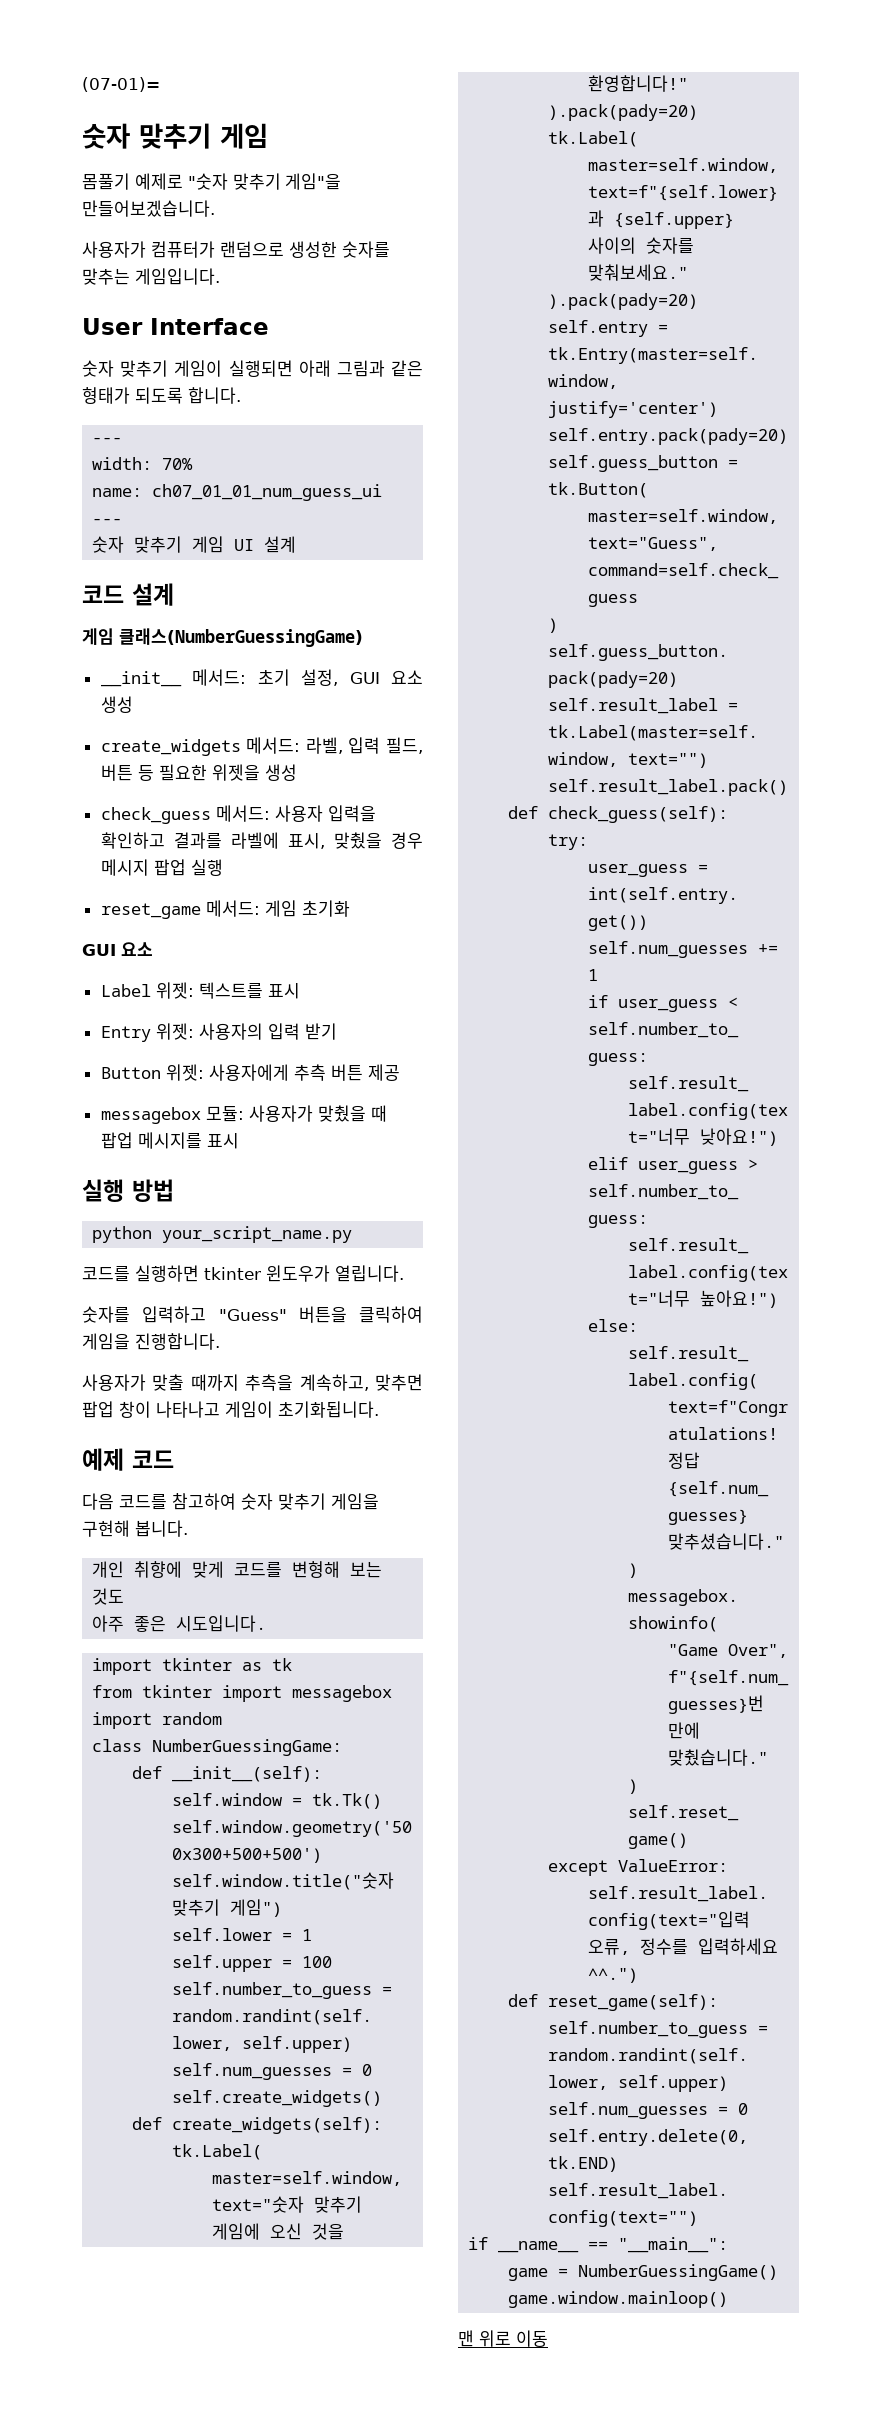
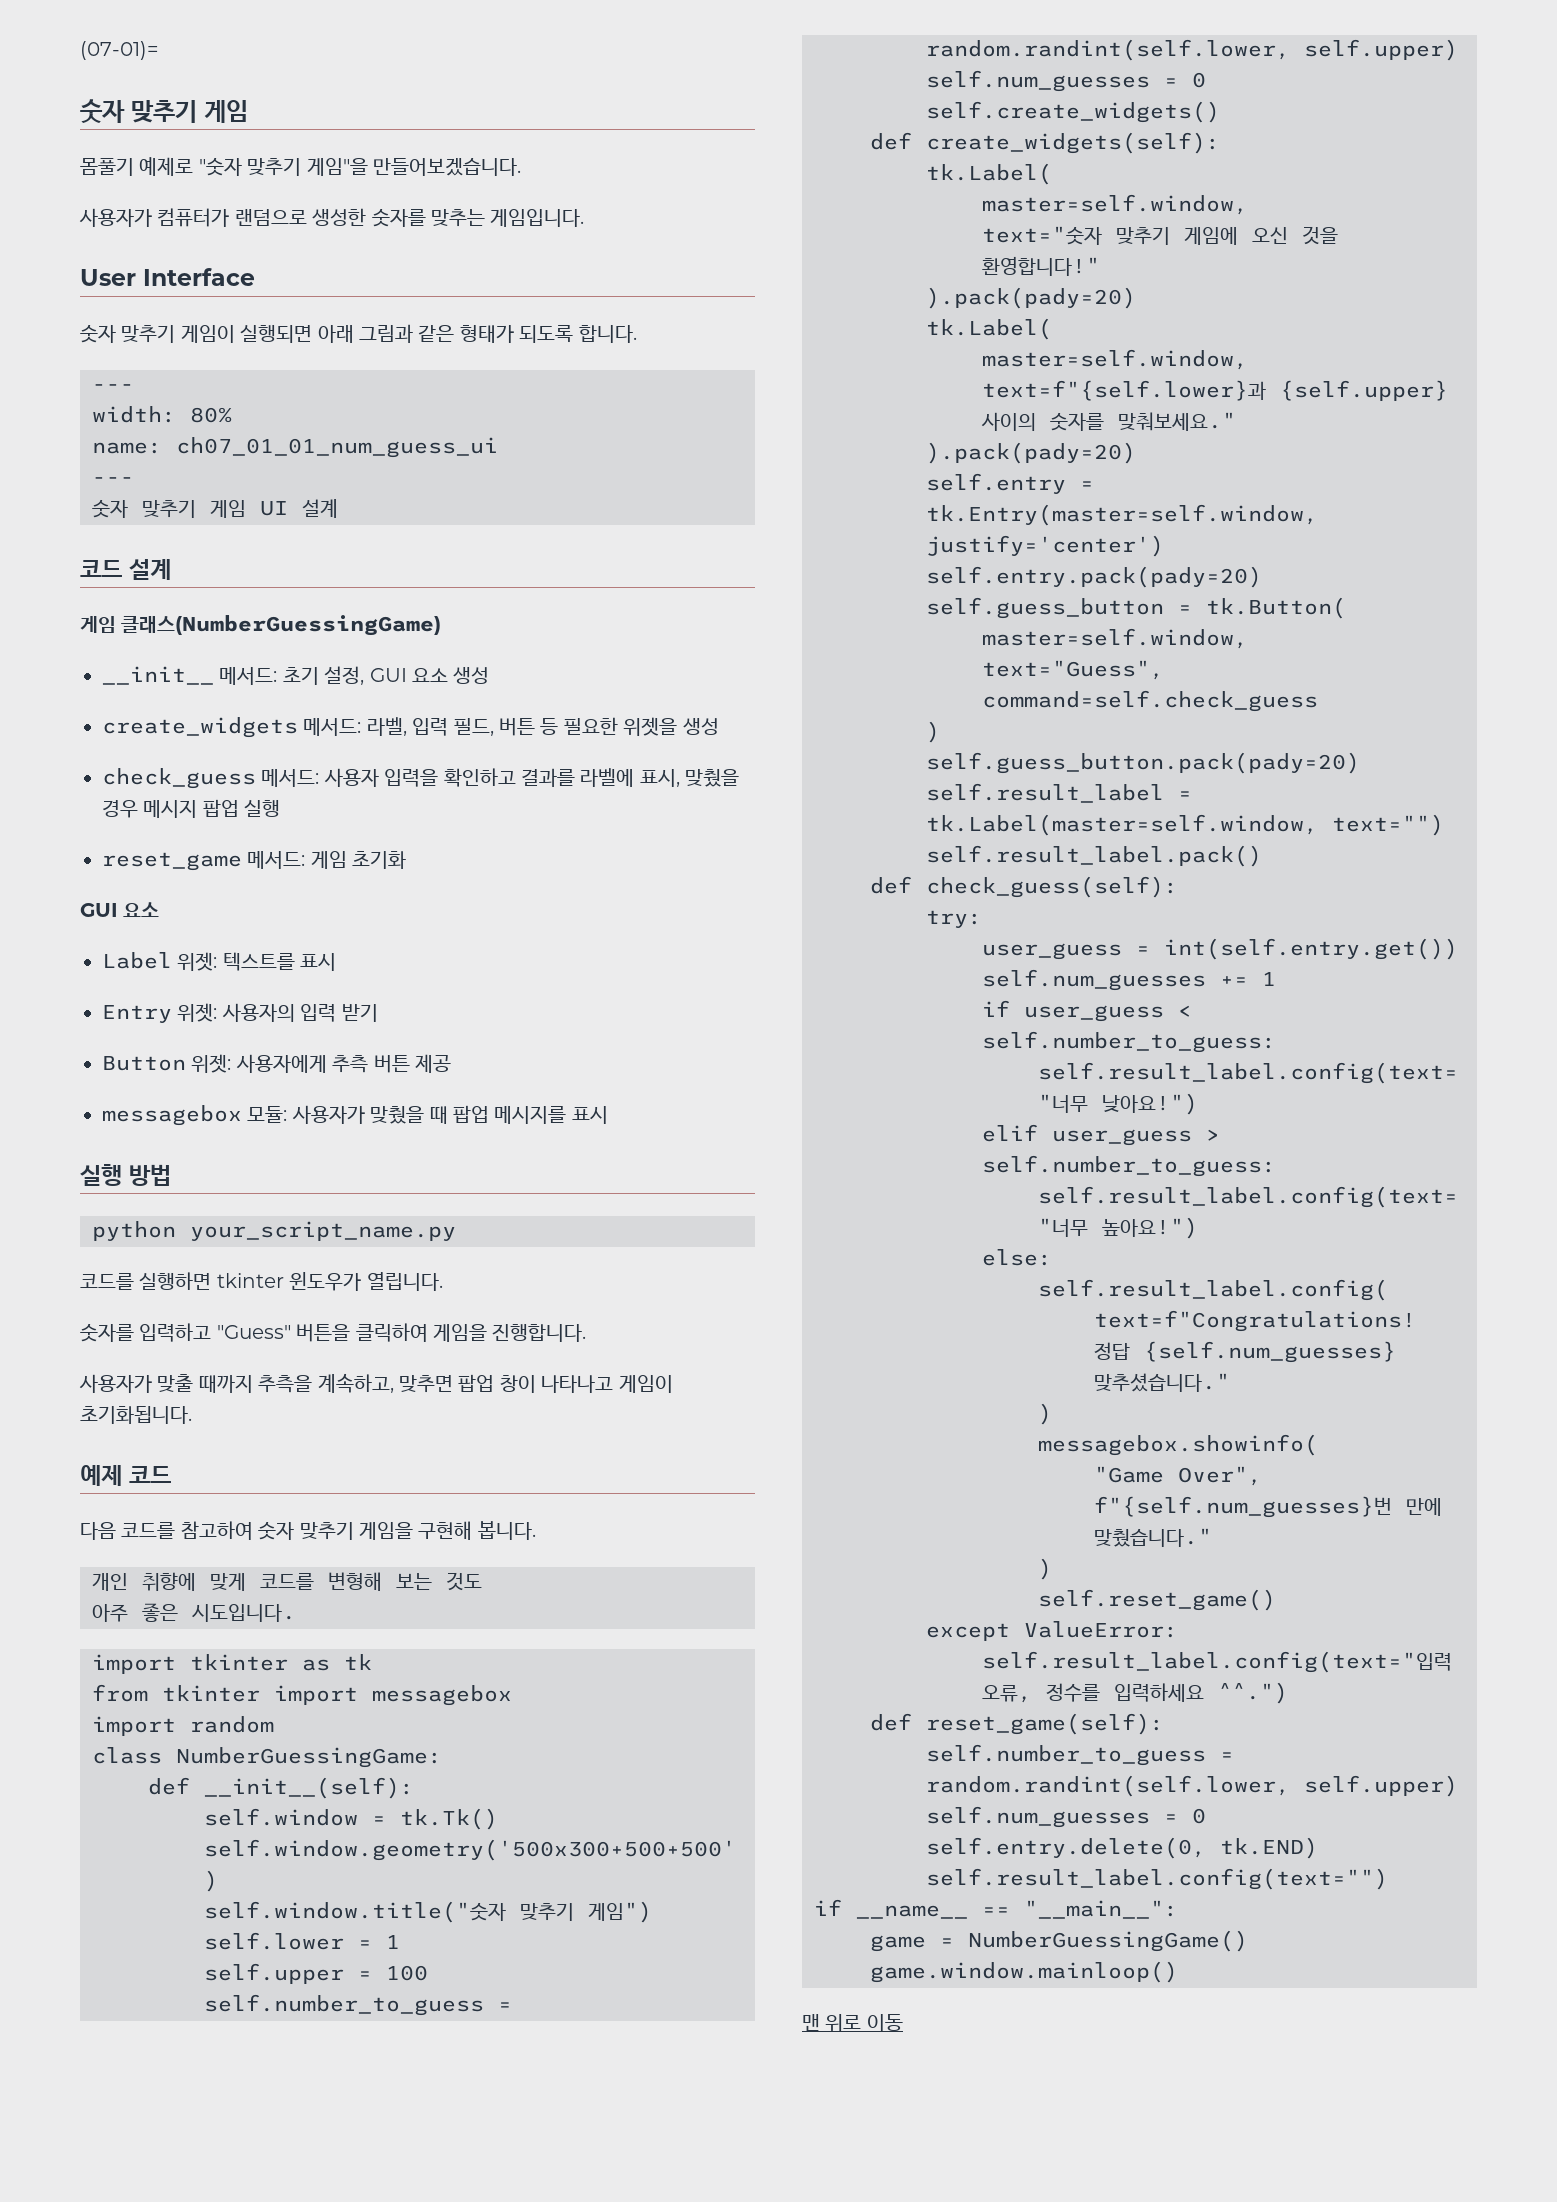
- width: 70%
+ width: 80%

